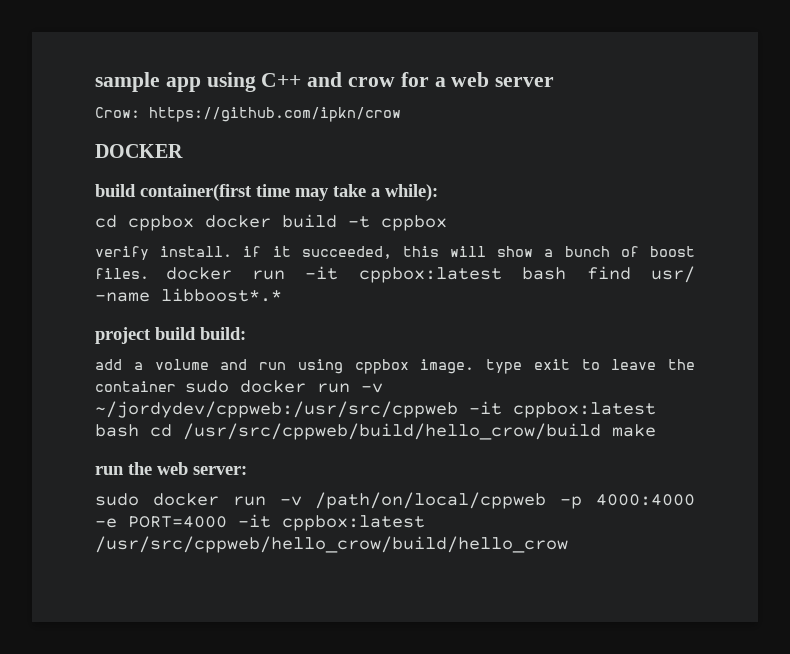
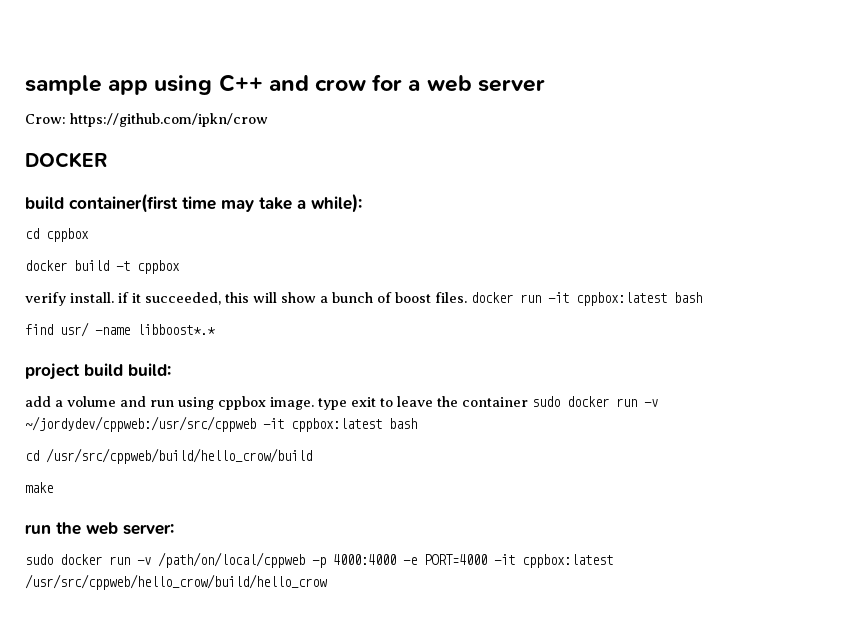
- cd cppbox docker build -t cppbox
+ cd cppbox
+ docker build -t cppbox
- verify install. if it succeeded, this will show a bunch of boost files. docker run -it cppbox:latest bash find usr/ -name libboost*.*
+ verify install. if it succeeded, this will show a bunch of boost files. docker run -it cppbox:latest bash
+ find usr/ -name libboost*.*
- add a volume and run using cppbox image. type exit to leave the container sudo docker run -v ~/jordydev/cppweb:/usr/src/cppweb -it cppbox:latest bash cd /usr/src/cppweb/build/hello_crow/build make
+ add a volume and run using cppbox image. type exit to leave the container sudo docker run -v ~/jordydev/cppweb:/usr/src/cppweb -it cppbox:latest bash
+ cd /usr/src/cppweb/build/hello_crow/build
+ make

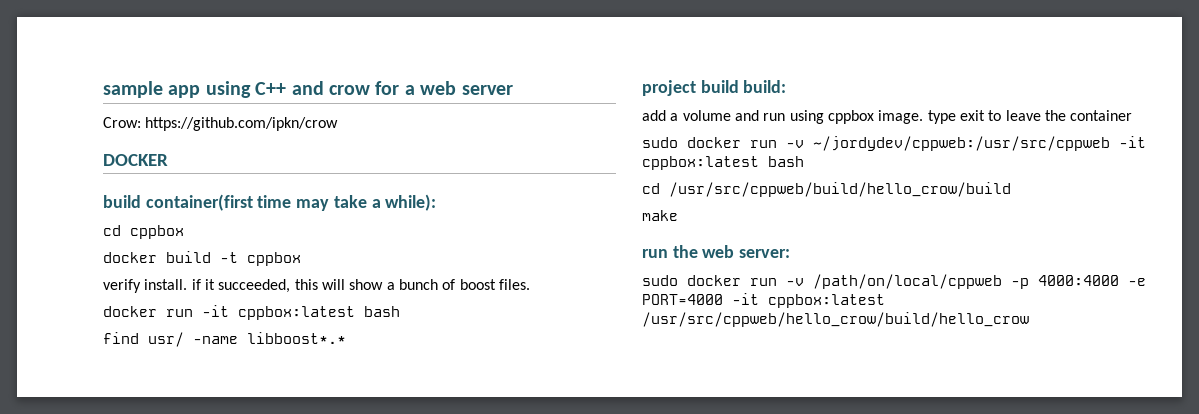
- verify install. if it succeeded, this will show a bunch of boost files. docker run -it cppbox:latest bash
+ verify install. if it succeeded, this will show a bunch of boost files.
+ docker run -it cppbox:latest bash
- add a volume and run using cppbox image. type exit to leave the container sudo docker run -v ~/jordydev/cppweb:/usr/src/cppweb -it cppbox:latest bash
+ add a volume and run using cppbox image. type exit to leave the container
+ sudo docker run -v ~/jordydev/cppweb:/usr/src/cppweb -it cppbox:latest bash

